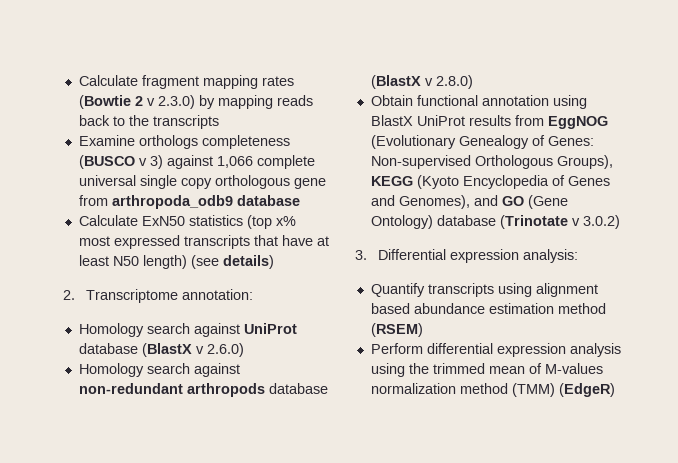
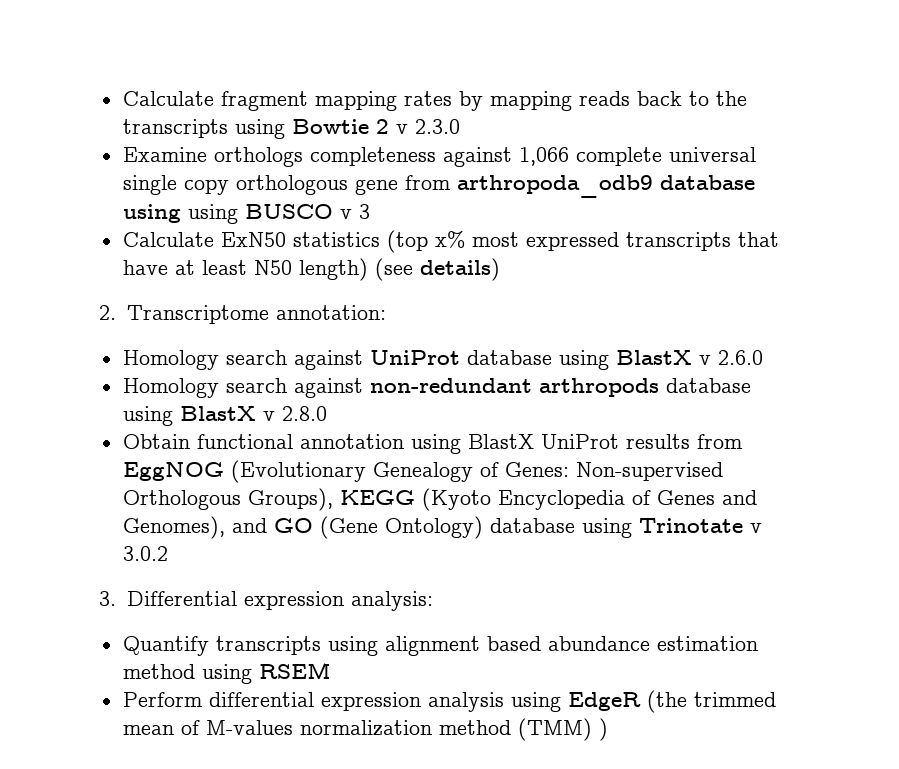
- Calculate fragment mapping rates (Bowtie 2 v 2.3.0) by mapping reads back to the transcripts
+ Calculate fragment mapping rates by mapping reads back to the transcripts using Bowtie 2 v 2.3.0
- Examine orthologs completeness (BUSCO v 3) against 1,066 complete universal single copy orthologous gene from arthropoda_odb9 database
+ Examine orthologs completeness against 1,066 complete universal single copy orthologous gene from arthropoda_odb9 database using using BUSCO v 3
- Homology search against UniProt database (BlastX v 2.6.0)
+ Homology search against UniProt database using BlastX v 2.6.0
- Homology search against non-redundant arthropods database (BlastX v 2.8.0)
+ Homology search against non-redundant arthropods database using BlastX v 2.8.0
- Obtain functional annotation using BlastX UniProt results from EggNOG (Evolutionary Genealogy of Genes: Non-supervised Orthologous Groups), KEGG (Kyoto Encyclopedia of Genes and Genomes), and GO (Gene Ontology) database (Trinotate v 3.0.2)
+ Obtain functional annotation using BlastX UniProt results from EggNOG (Evolutionary Genealogy of Genes: Non-supervised Orthologous Groups), KEGG (Kyoto Encyclopedia of Genes and Genomes), and GO (Gene Ontology) database using Trinotate v 3.0.2
- Quantify transcripts using alignment based abundance estimation method (RSEM)
+ Quantify transcripts using alignment based abundance estimation method using RSEM
- Perform differential expression analysis using the trimmed mean of M-values normalization method (TMM) (EdgeR)
+ Perform differential expression analysis using EdgeR (the trimmed mean of M-values normalization method (TMM) )

